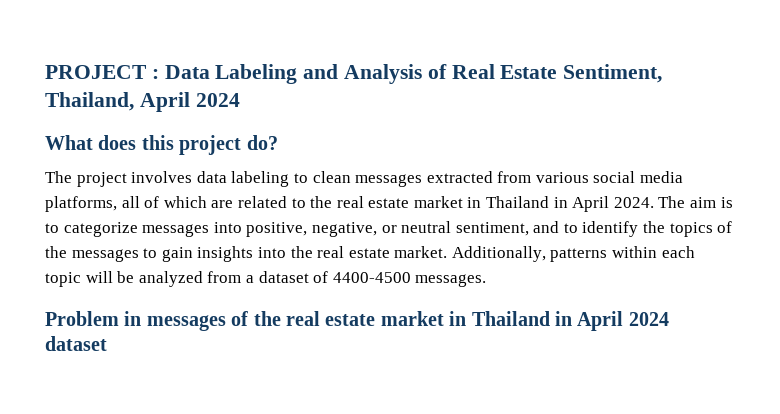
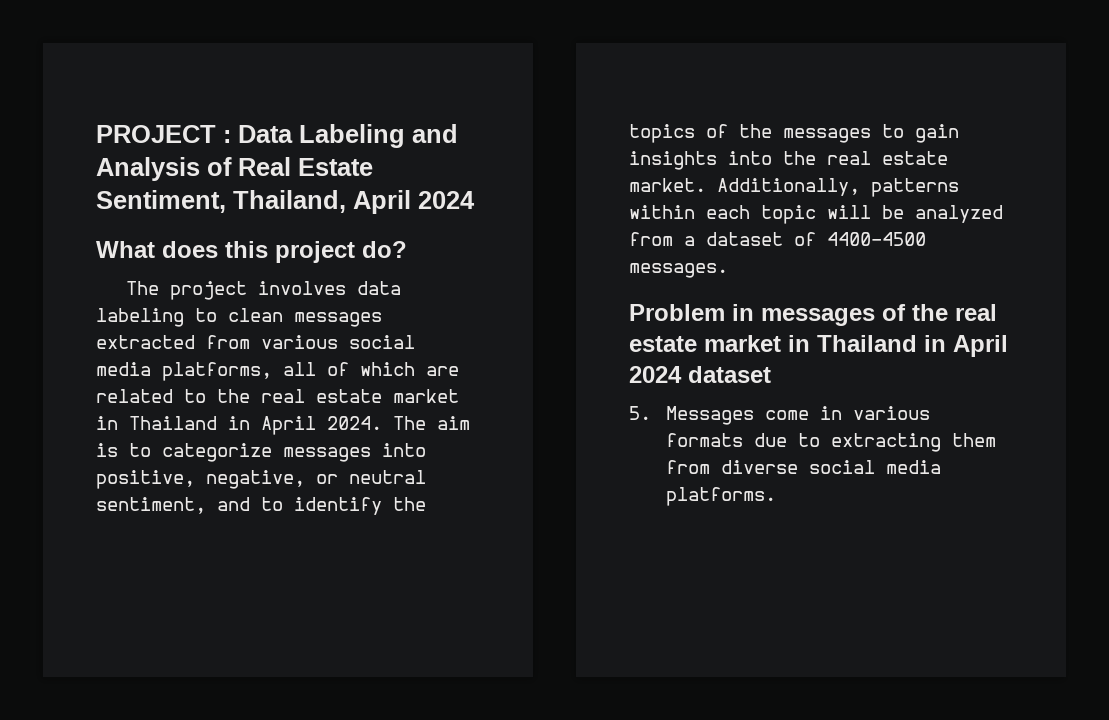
+ 5. Messages come in various formats due to extracting them from diverse social media platforms.

